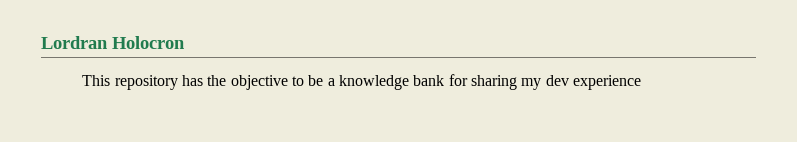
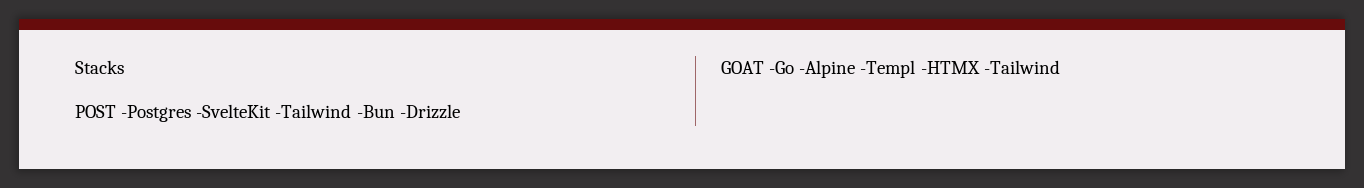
- Lordran Holocron
- This repository has the objective to be a knowledge bank for sharing my dev experience
+ Stacks
+ POST -Postgres -SvelteKit -Tailwind -Bun -Drizzle
+ GOAT -Go -Alpine -Templ -HTMX -Tailwind

